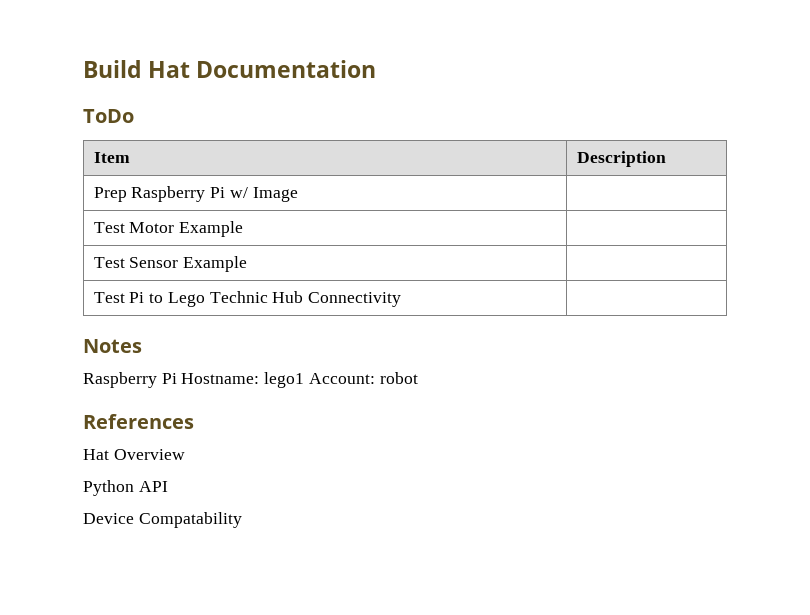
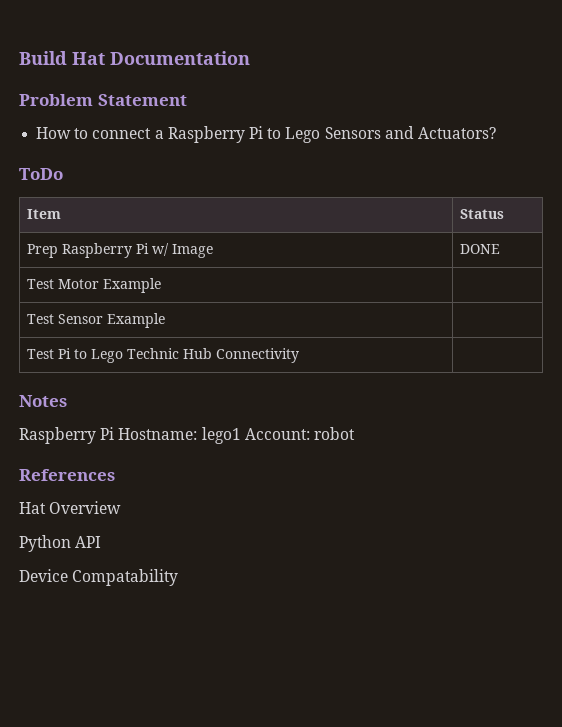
+ Problem Statement
+ How to connect a Raspberry Pi to Lego Sensors and Actuators?
- Item | Description
+ Item | Status
- Prep Raspberry Pi w/ Image |
+ Prep Raspberry Pi w/ Image | DONE

